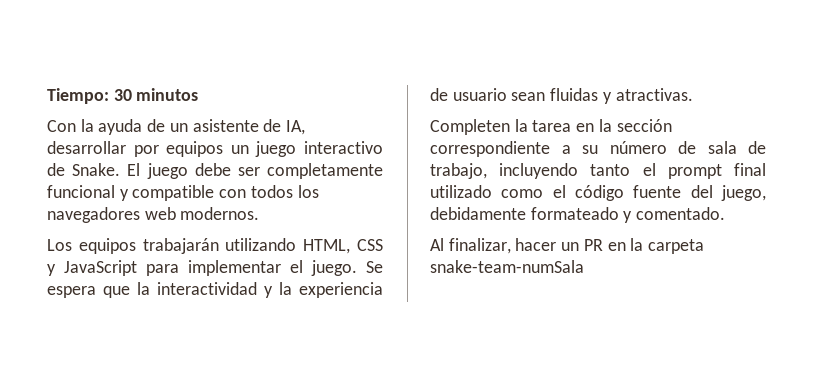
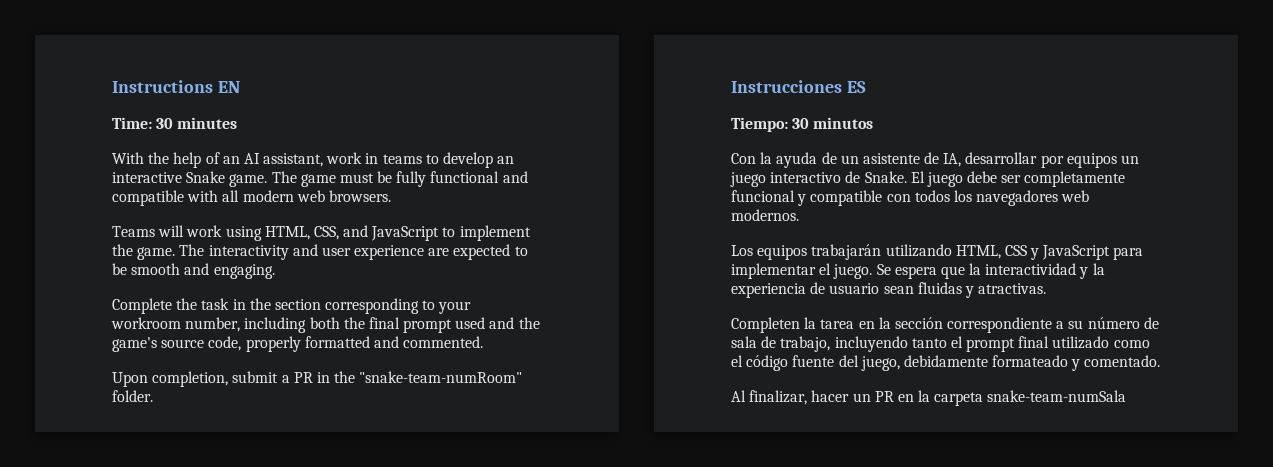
+ Instructions EN
+ Time: 30 minutes
+ With the help of an AI assistant, work in teams to develop an interactive Snake game. The game must be fully functional and compatible with all modern web browsers.
+ Teams will work using HTML, CSS, and JavaScript to implement the game. The interactivity and user experience are expected to be smooth and engaging.
+ Complete the task in the section corresponding to your workroom number, including both the final prompt used and the game's source code, properly formatted and commented.
+ Upon completion, submit a PR in the "snake-team-numRoom" folder.
+ Instrucciones ES

